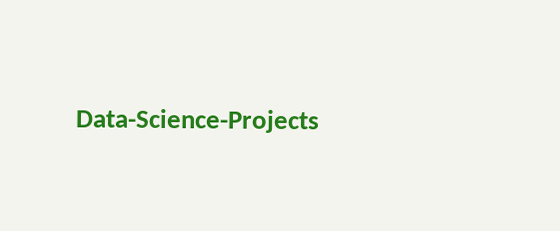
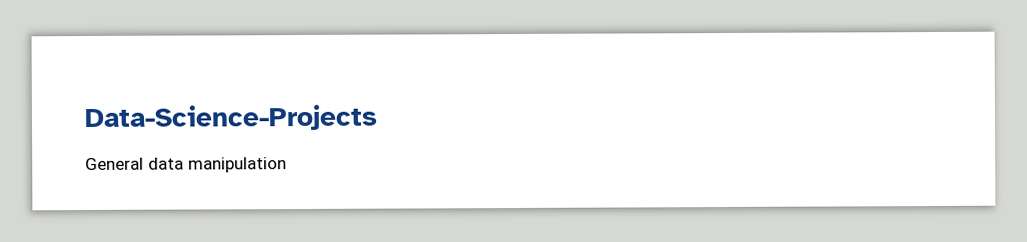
+ General data manipulation

